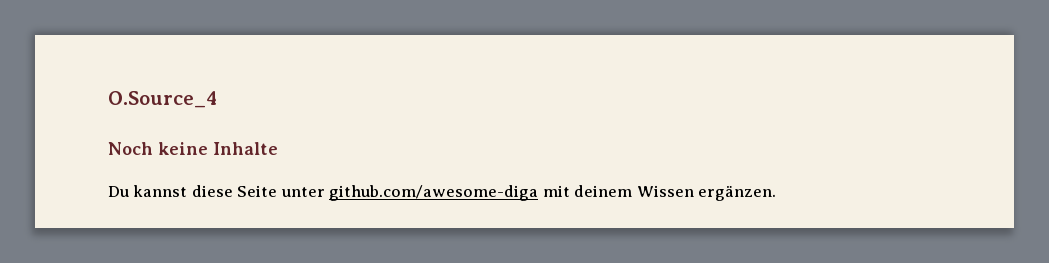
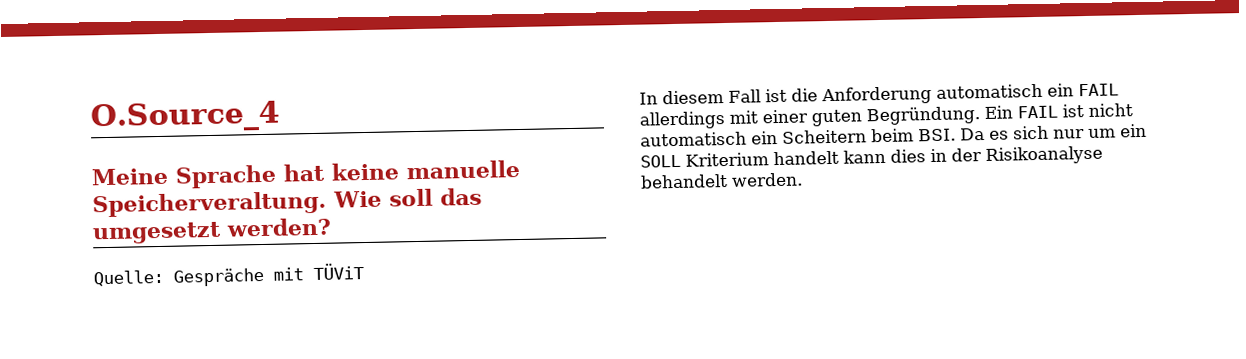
- Noch keine Inhalte
- Du kannst diese Seite unter github.com/awesome-diga mit deinem Wissen ergänzen.
+ Meine Sprache hat keine manuelle Speicherveraltung. Wie soll das umgesetzt werden?
+ Quelle: Gespräche mit TÜViT
+ In diesem Fall ist die Anforderung automatisch ein FAIL allerdings mit einer guten Begründung. Ein FAIL ist nicht automatisch ein Scheitern beim BSI. Da es sich nur um ein SOLL Kriterium handelt kann dies in der Risikoanalyse behandelt werden.

